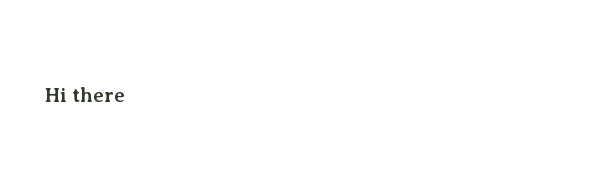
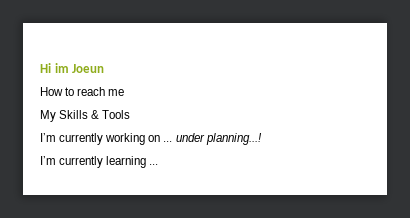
- Hi there
+ Hi im Joeun
+ How to reach me
+ My Skills & Tools
+ I’m currently working on ... under planning...!
+ I’m currently learning ...

